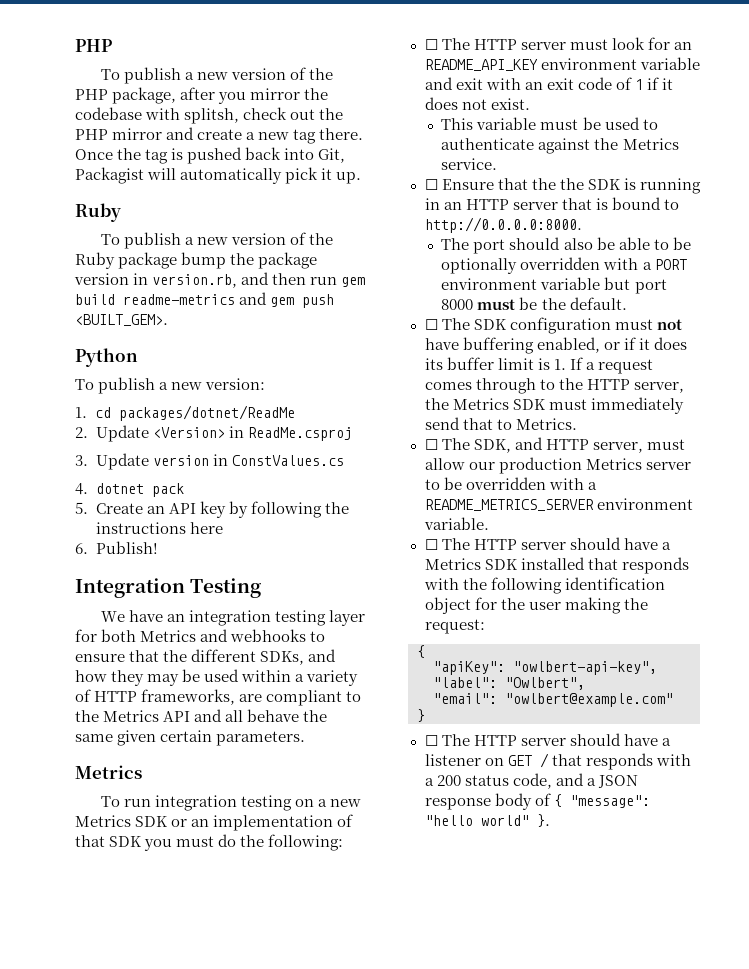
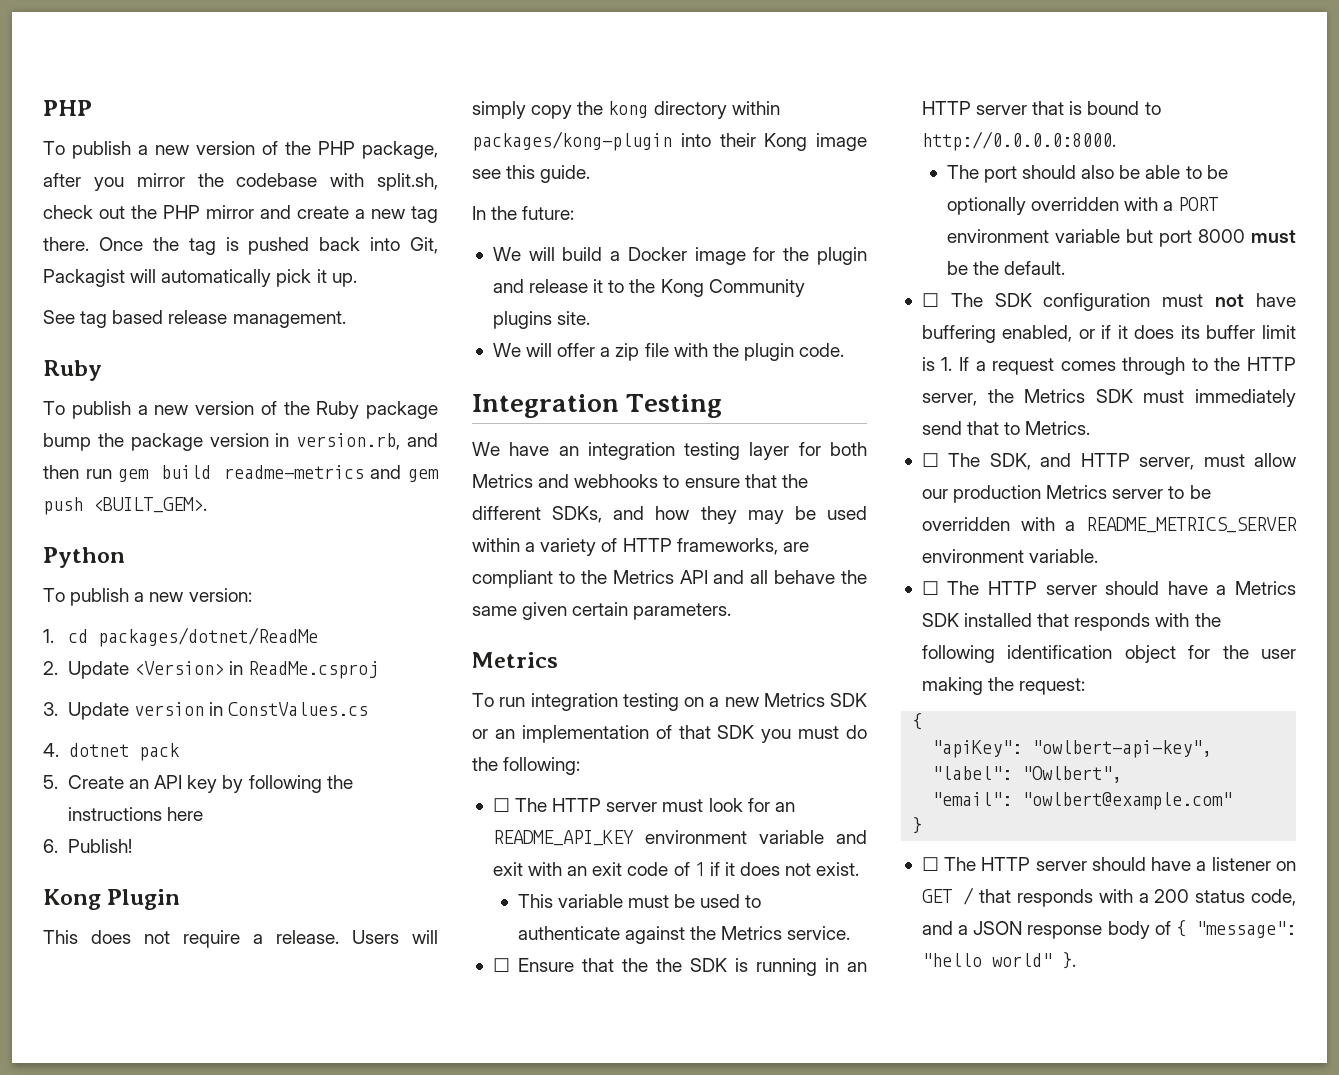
- To publish a new version of the PHP package, after you mirror the codebase with splitsh, check out the PHP mirror and create a new tag there.
+ To publish a new version of the PHP package, after you mirror the codebase with split.sh, check out the PHP mirror and create a new tag there.
+ See tag based release management.
+ Kong Plugin
+ This does not require a release. Users will simply copy the kong directory within packages/kong-plugin into their Kong image see this guide.
+ In the future:
+ We will build a Docker image for the plugin and release it to the Kong Community plugins site.
+ We will offer a zip file with the plugin code.

